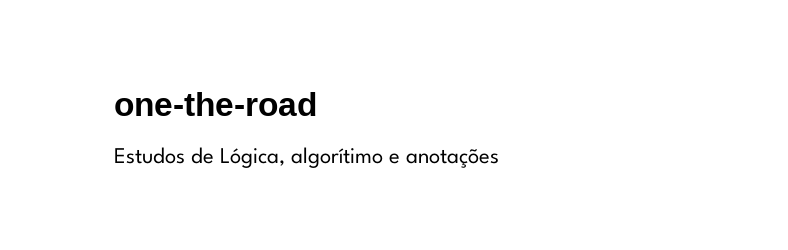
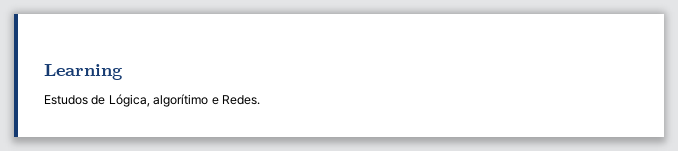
- one-the-road
+ Learning
- Estudos de Lógica, algorítimo e anotações
+ Estudos de Lógica, algorítimo e Redes.

